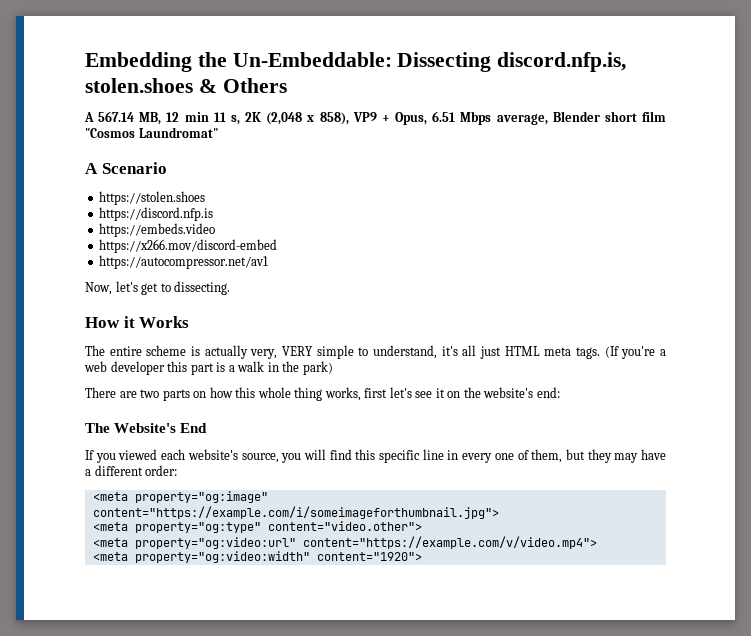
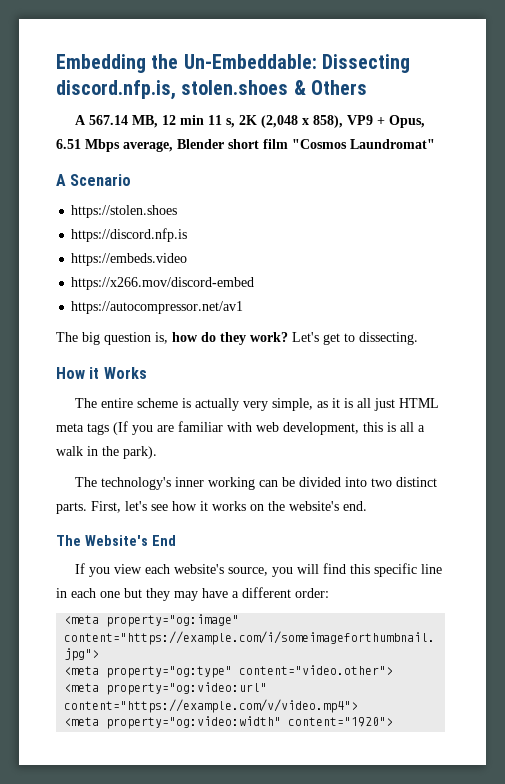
- Now, let's get to dissecting.
+ The big question is, how do they work? Let's get to dissecting.
- The entire scheme is actually very, VERY simple to understand, it's all just HTML meta tags. (If you're a web developer this part is a walk in the park)
- There are two parts on how this whole thing works, first let's see it on the website's end:
+ The entire scheme is actually very simple, as it is all just HTML meta tags (If you are familiar with web development, this is all a walk in the park).
+ The technology's inner working can be divided into two distinct parts. First, let's see how it works on the website's end.
- If you viewed each website's source, you will find this specific line in every one of them, but they may have a different order:
+ If you view each website's source, you will find this specific line in each one but they may have a different order:

